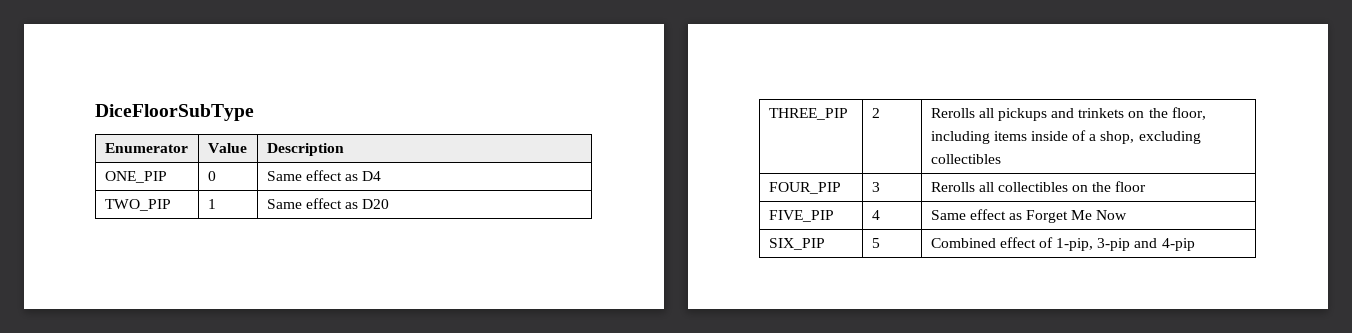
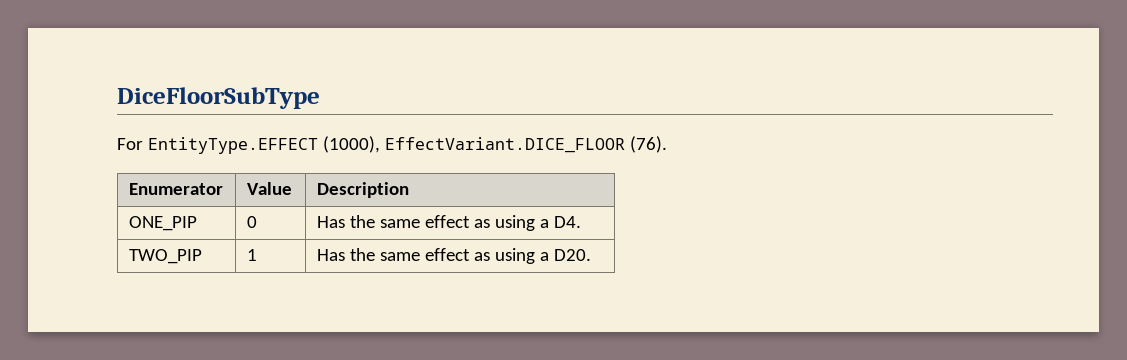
+ For EntityType.EFFECT (1000), EffectVariant.DICE_FLOOR (76).
- ONE_PIP | 0 | Same effect as D4
- TWO_PIP | 1 | Same effect as D20
- THREE_PIP | 2 | Rerolls all pickups and trinkets on the floor, including items inside of a shop, excluding collectibles
- FOUR_PIP | 3 | Rerolls all collectibles on the floor
- FIVE_PIP | 4 | Same effect as Forget Me Now
- SIX_PIP | 5 | Combined effect of 1-pip, 3-pip and 4-pip
+ ONE_PIP | 0 | Has the same effect as using a D4.
+ TWO_PIP | 1 | Has the same effect as using a D20.

